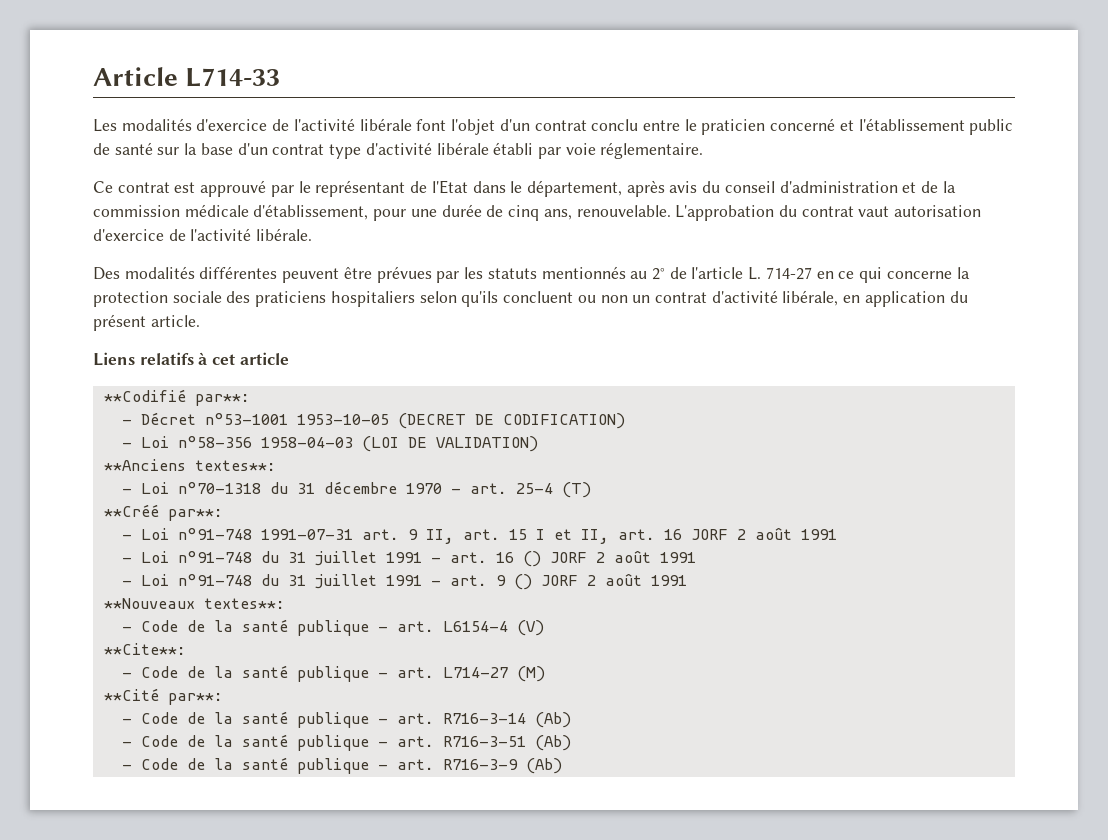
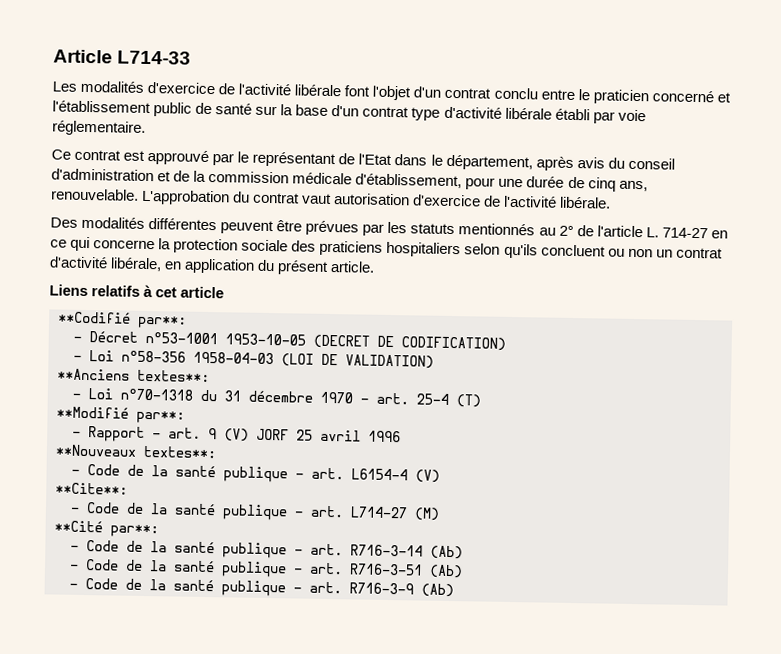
- **Créé par**:
- - Loi n°91-748 1991-07-31 art. 9 II, art. 15 I et II, art. 16 JORF 2 août 1991
- - Loi n°91-748 du 31 juillet 1991 - art. 16 () JORF 2 août 1991
- - Loi n°91-748 du 31 juillet 1991 - art. 9 () JORF 2 août 1991
+ **Modifié par**:
+ - Rapport - art. 9 (V) JORF 25 avril 1996

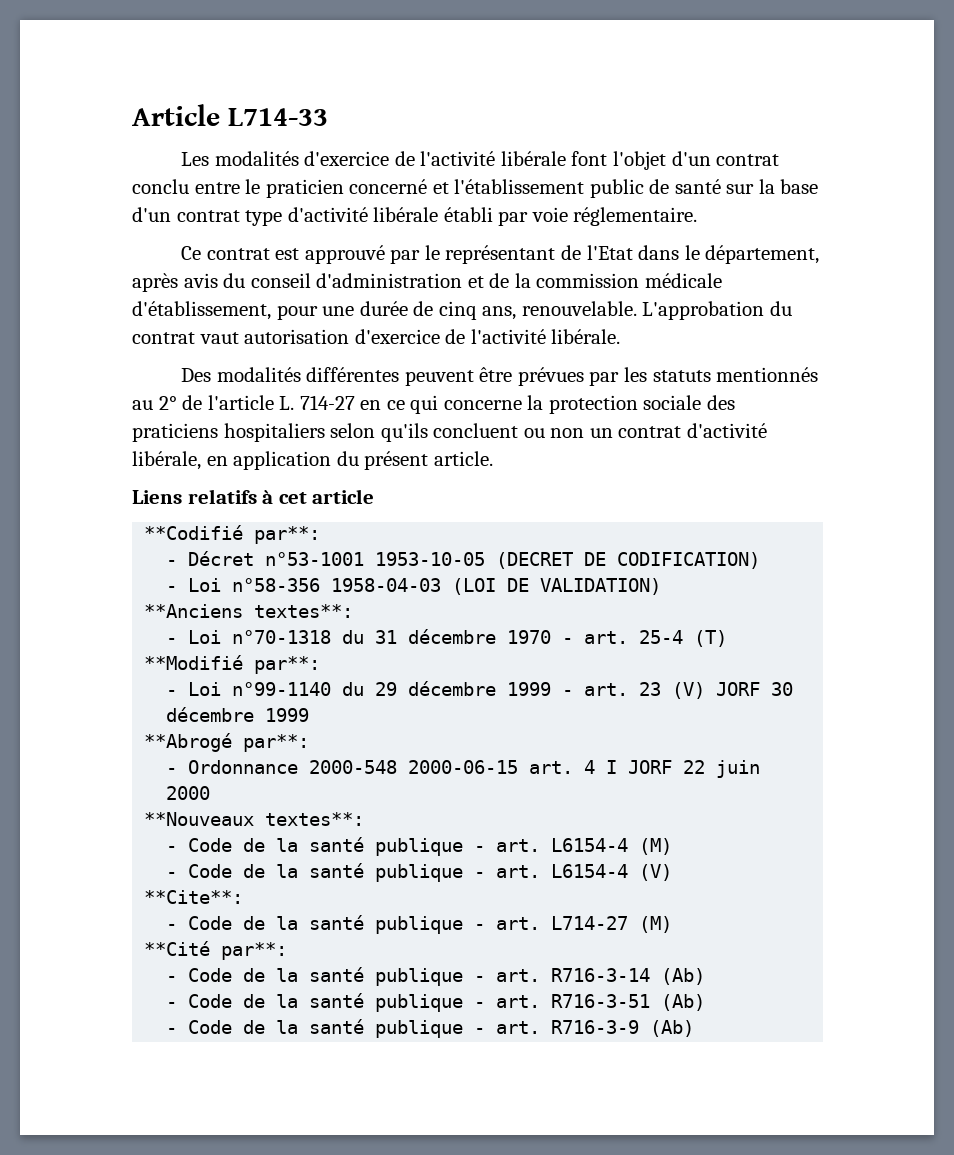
- - Rapport - art. 9 (V) JORF 25 avril 1996
+ - Loi n°99-1140 du 29 décembre 1999 - art. 23 (V) JORF 30 décembre 1999
+ **Abrogé par**:
+ - Ordonnance 2000-548 2000-06-15 art. 4 I JORF 22 juin 2000
  **Nouveaux textes**:
+ - Code de la santé publique - art. L6154-4 (M)

